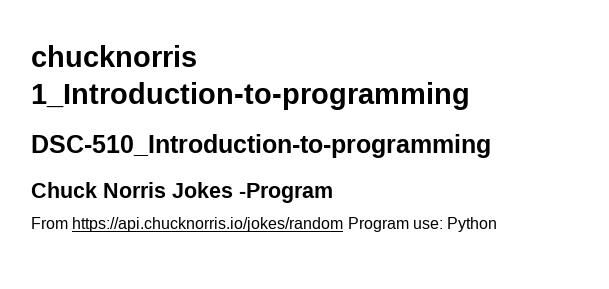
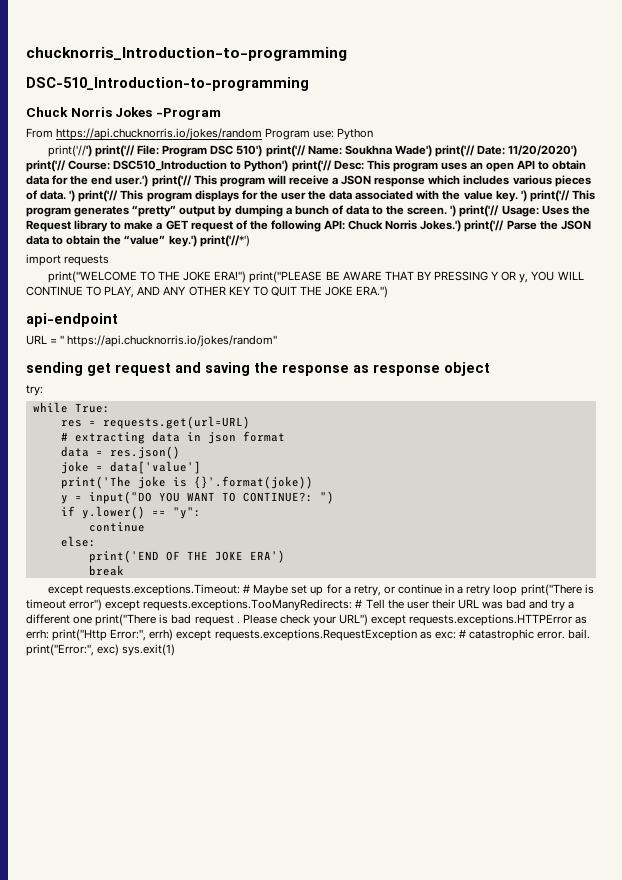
- chucknorris 1_Introduction-to-programming
+ chucknorris_Introduction-to-programming
+ print('//') print('// File: Program DSC 510') print('// Name: Soukhna Wade') print('// Date: 11/20/2020') print('// Course: DSC510_Introduction to Python') print('// Desc: This program uses an open API to obtain data for the end user.') print('// This program will receive a JSON response which includes various pieces of data. ') print('// This program displays for the user the data associated with the value key. ') print('// This program generates “pretty” output by dumping a bunch of data to the screen. ') print('// Usage: Uses the Request library to make a GET request of the following API: Chuck Norris Jokes.') print('// Parse the JSON data to obtain the “value” key.') print('//*')
+ import requests
+ print("WELCOME TO THE JOKE ERA!") print("PLEASE BE AWARE THAT BY PRESSING Y OR y, YOU WILL CONTINUE TO PLAY, AND ANY OTHER KEY TO QUIT THE JOKE ERA.")
+ api-endpoint
+ URL = " https://api.chucknorris.io/jokes/random"
+ sending get request and saving the response as response object
+ try:
+ while True:
+ res = requests.get(url=URL)
+ # extracting data in json format
+ data = res.json()
+ joke = data['value']
+ print('The joke is {}'.format(joke))
+ y = input("DO YOU WANT TO CONTINUE?: ")
+ if y.lower() == "y":
+ continue
+ else:
+ print('END OF THE JOKE ERA')
+ break
+ except requests.exceptions.Timeout: # Maybe set up for a retry, or continue in a retry loop print("There is timeout error") except requests.exceptions.TooManyRedirects: # Tell the user their URL was bad and try a different one print("There is bad request . Please check your URL") except requests.exceptions.HTTPError as errh: print("Http Error:", errh) except requests.exceptions.RequestException as exc: # catastrophic error. bail. print("Error:", exc) sys.exit(1)

